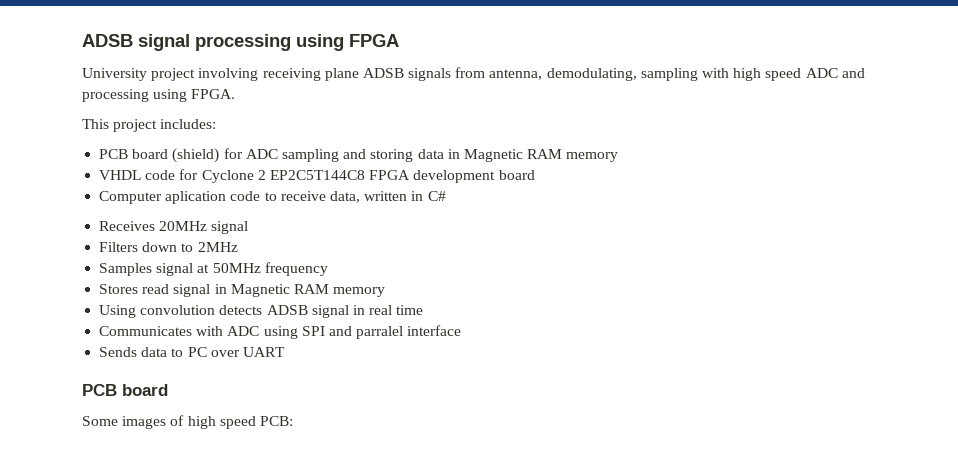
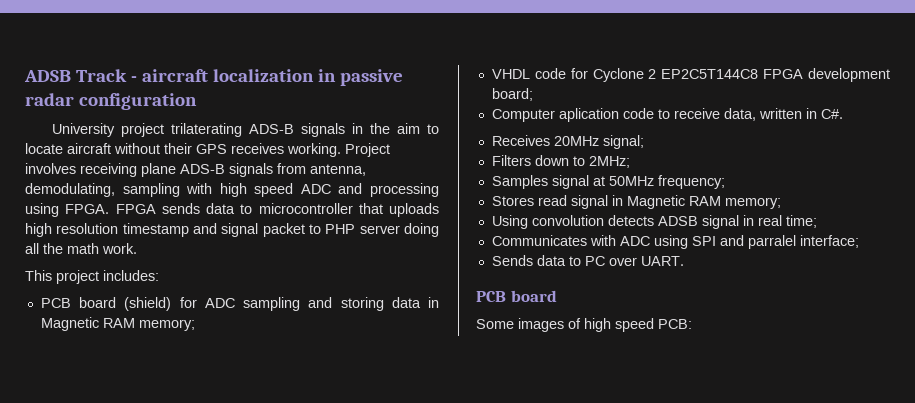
- ADSB signal processing using FPGA
- University project involving receiving plane ADSB signals from antenna, demodulating, sampling with high speed ADC and processing using FPGA.
+ ADSB Track - aircraft localization in passive radar configuration
+ University project trilaterating ADS-B signals in the aim to locate aircraft without their GPS receives working. Project involves receiving plane ADS-B signals from antenna, demodulating, sampling with high speed ADC and processing using FPGA. FPGA sends data to microcontroller that uploads high resolution timestamp and signal packet to PHP server doing all the math work.
- PCB board (shield) for ADC sampling and storing data in Magnetic RAM memory
+ PCB board (shield) for ADC sampling and storing data in Magnetic RAM memory;
- VHDL code for Cyclone 2 EP2C5T144C8 FPGA development board
+ VHDL code for Cyclone 2 EP2C5T144C8 FPGA development board;
- Computer aplication code to receive data, written in C#
+ Computer aplication code to receive data, written in C#.
- Receives 20MHz signal
+ Receives 20MHz signal;
- Filters down to 2MHz
+ Filters down to 2MHz;
- Samples signal at 50MHz frequency
+ Samples signal at 50MHz frequency;
- Stores read signal in Magnetic RAM memory
+ Stores read signal in Magnetic RAM memory;
- Using convolution detects ADSB signal in real time
+ Using convolution detects ADSB signal in real time;
- Communicates with ADC using SPI and parralel interface
+ Communicates with ADC using SPI and parralel interface;
- Sends data to PC over UART
+ Sends data to PC over UART.

